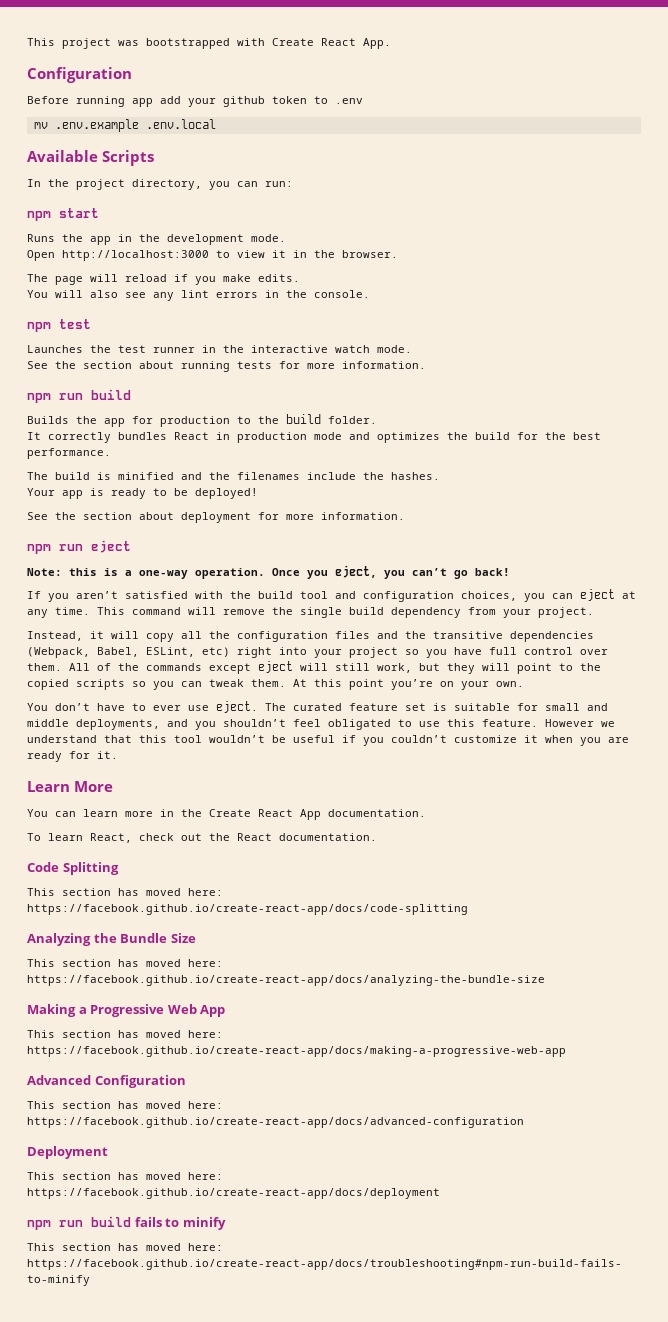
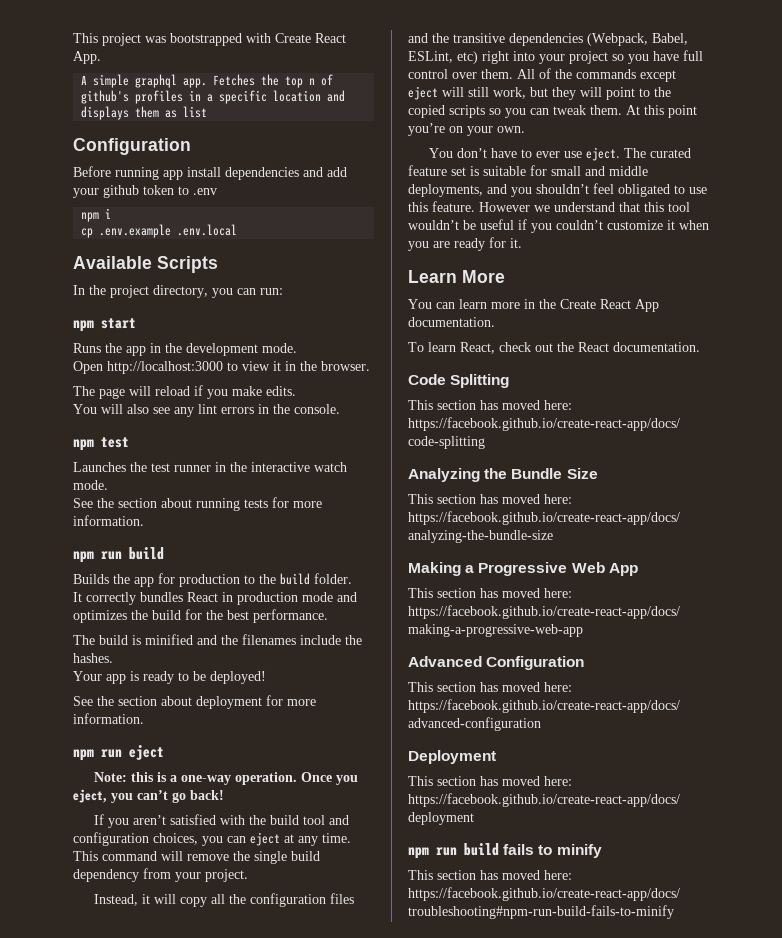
+ A simple graphql app. Fetches the top n of github's profiles in a specific location and displays them as list
- Before running app add your github token to .env
+ Before running app install dependencies and add your github token to .env
- mv .env.example .env.local
+ npm i
+ cp .env.example .env.local

